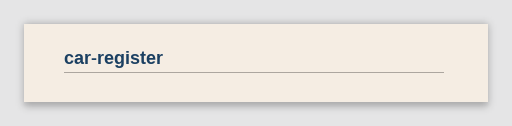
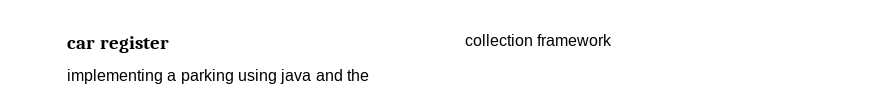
- car-register
+ car register
+ implementing a parking using java and the collection framework

